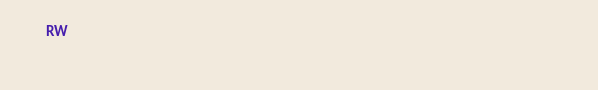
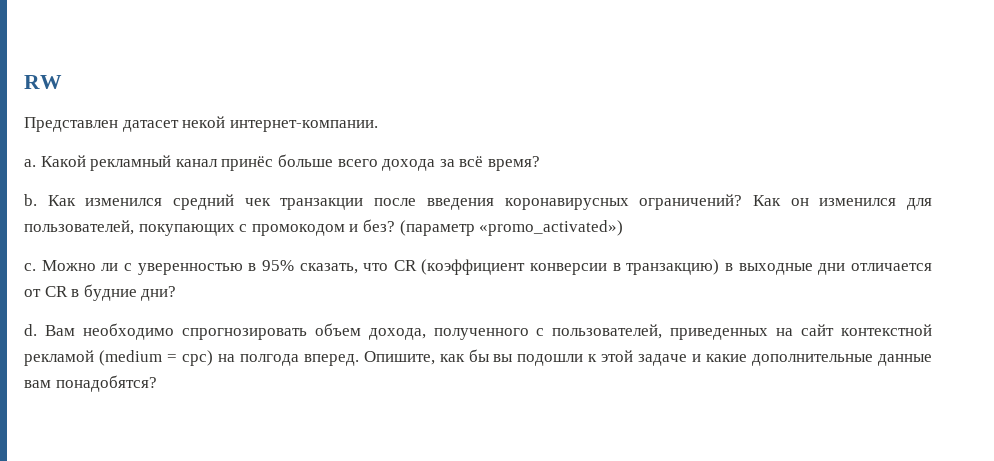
+ Представлен датасет некой интернет-компании.
+ a. Какой рекламный канал принёс больше всего дохода за всё время?
+ b. Как изменился средний чек транзакции после введения коронавирусных ограничений? Как он изменился для пользователей, покупающих с промокодом и без? (параметр «promo_activated»)
+ c. Можно ли с уверенностью в 95% сказать, что CR (коэффициент конверсии в транзакцию) в выходные дни отличается от CR в будние дни?
+ d. Вам необходимо спрогнозировать объем дохода, полученного с пользователей, приведенных на сайт контекстной рекламой (medium = cpc) на полгода вперед. Опишите, как бы вы подошли к этой задаче и какие дополнительные данные вам понадобятся?

